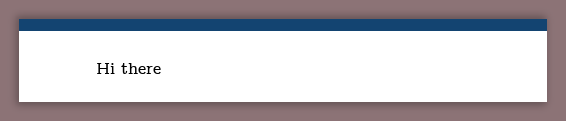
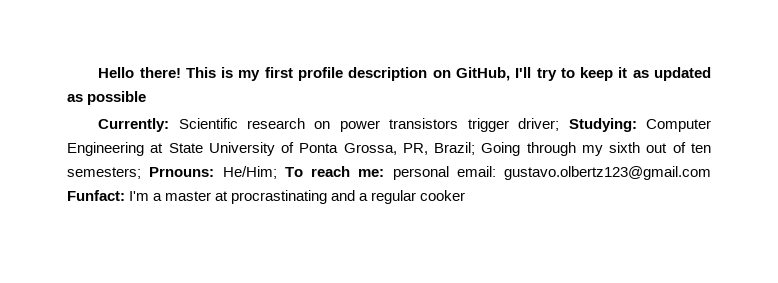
- Hi there
+ Hello there! This is my first profile description on GitHub, I'll try to keep it as updated as possible
+ Currently: Scientific research on power transistors trigger driver; Studying: Computer Engineering at State University of Ponta Grossa, PR, Brazil; Going through my sixth out of ten semesters; Prnouns: He/Him; To reach me: personal email: gustavo.olbertz123@gmail.com Funfact: I'm a master at procrastinating and a regular cooker

